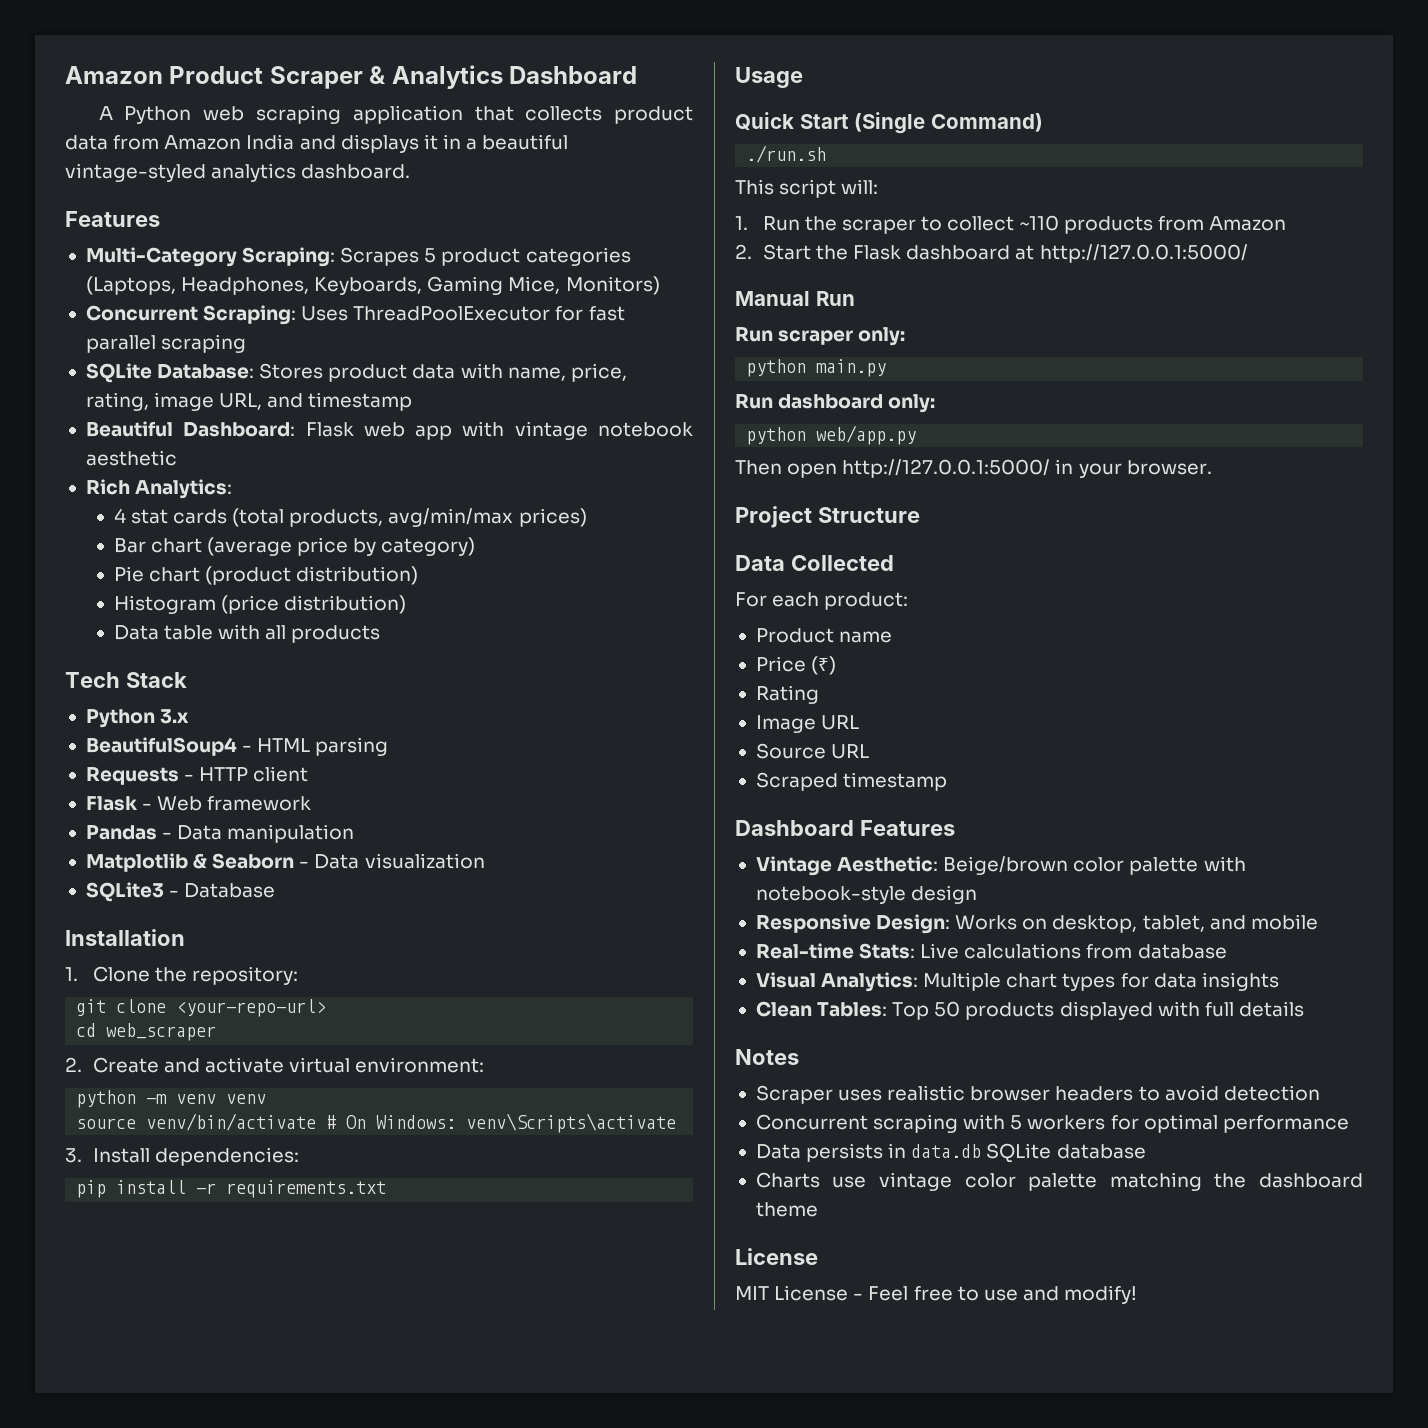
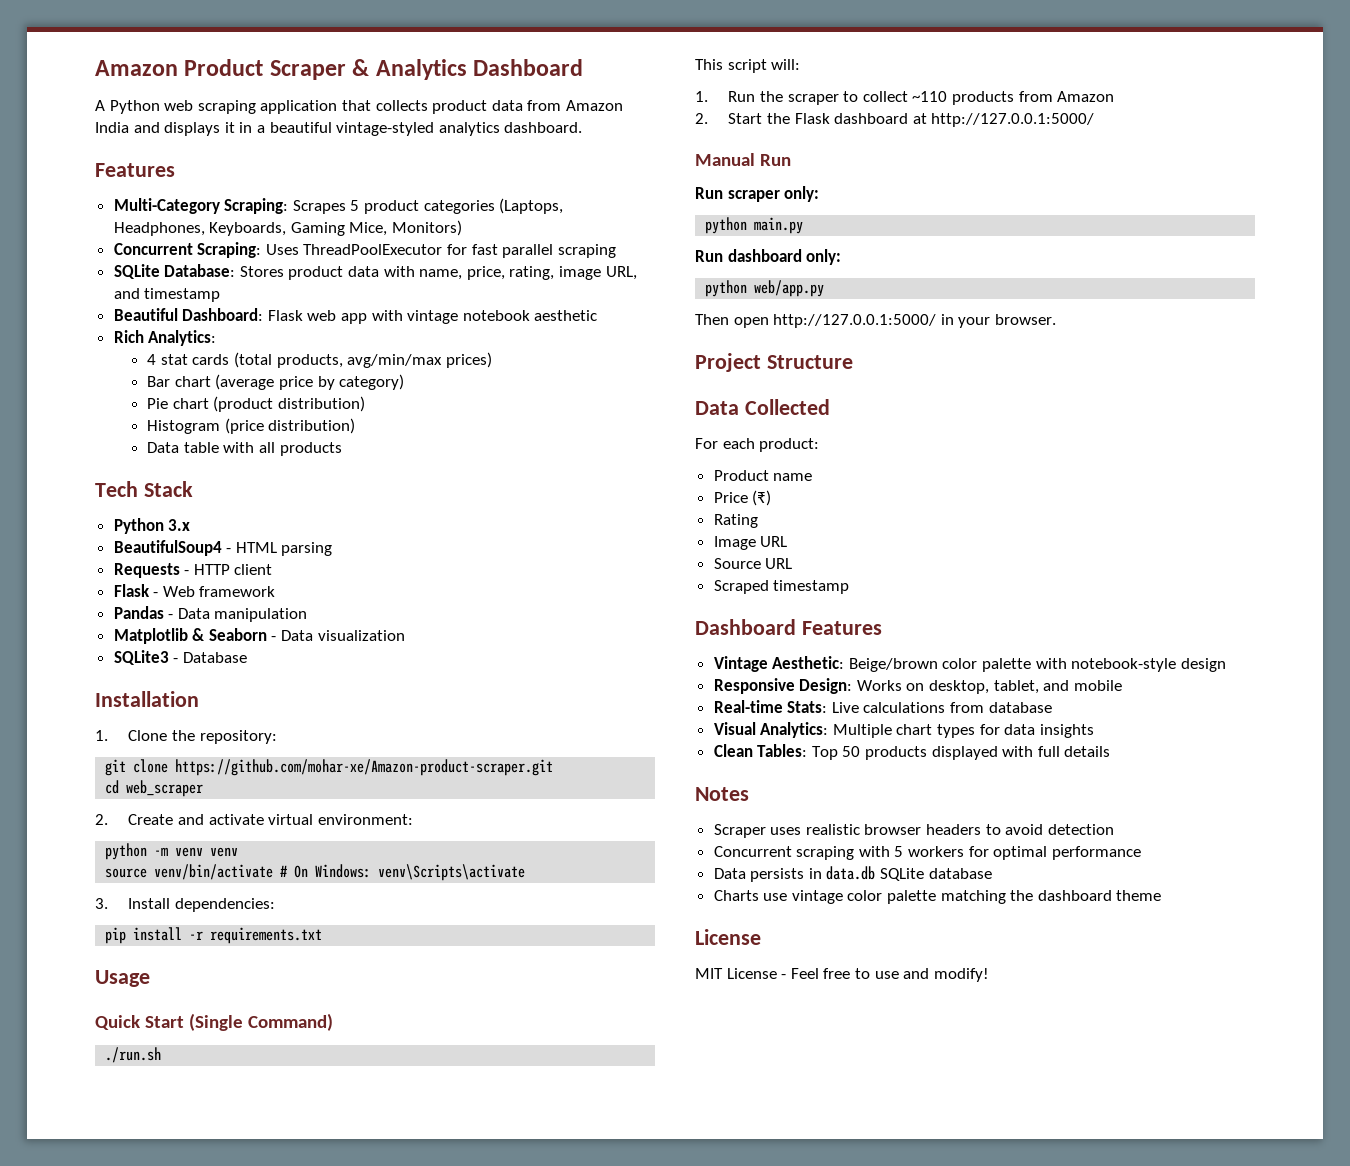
- git clone <your-repo-url>
+ git clone https://github.com/mohar-xe/Amazon-product-scraper.git

